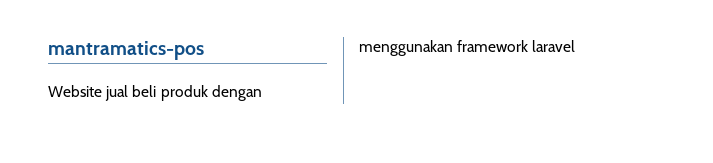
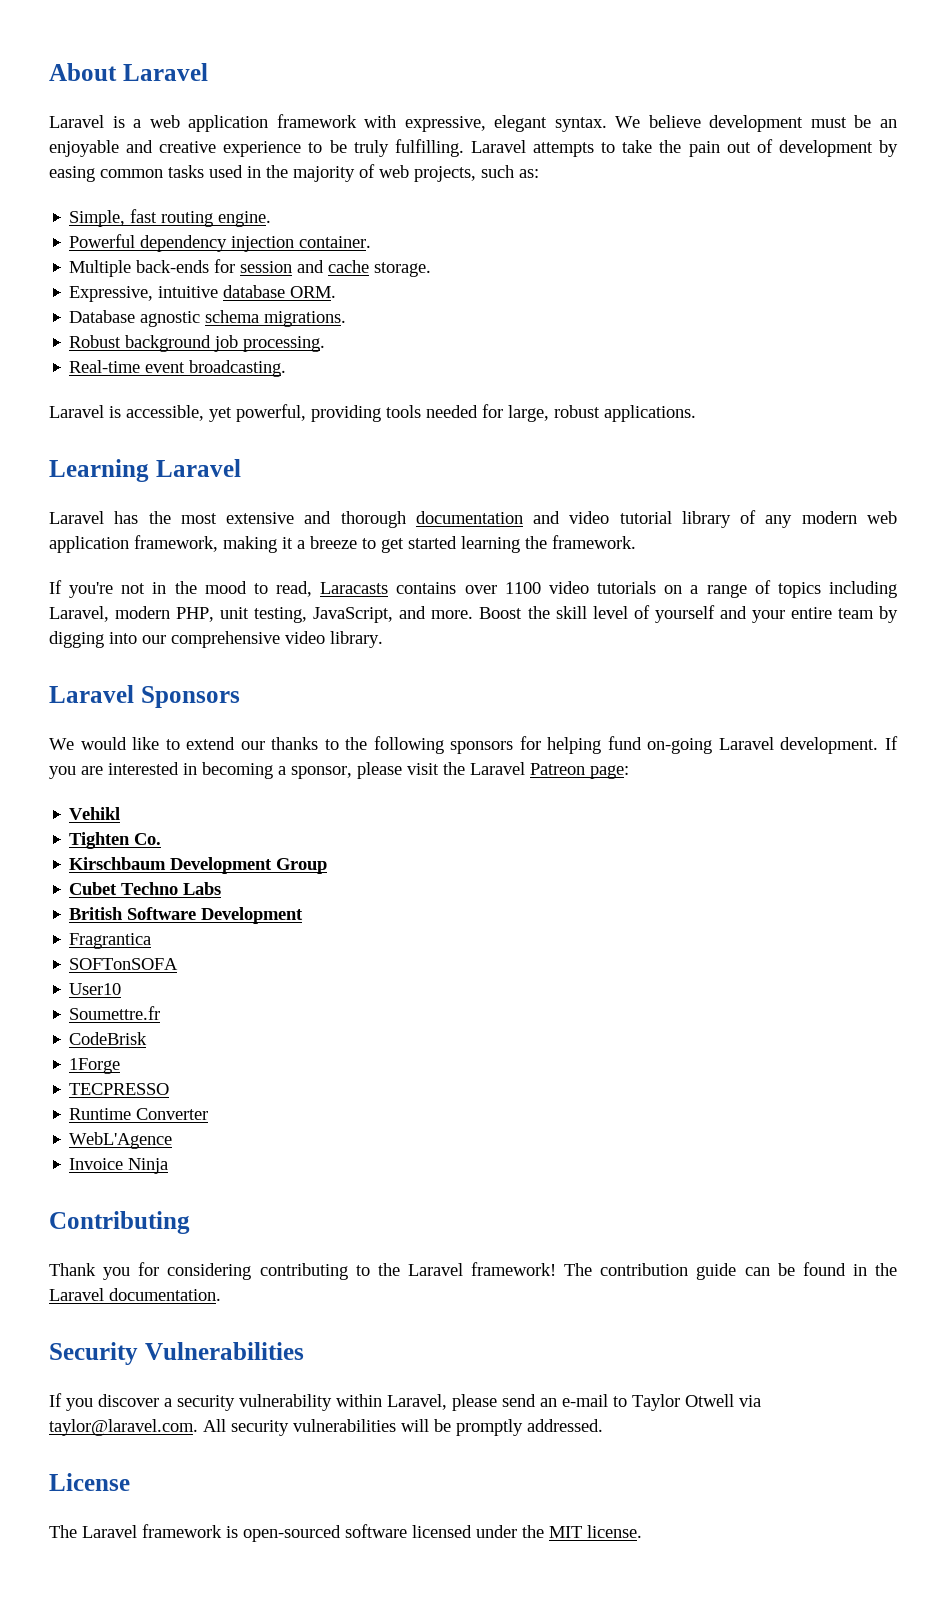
- mantramatics-pos
- Website jual beli produk dengan menggunakan framework laravel
+ About Laravel
+ Laravel is a web application framework with expressive, elegant syntax. We believe development must be an enjoyable and creative experience to be truly fulfilling. Laravel attempts to take the pain out of development by easing common tasks used in the majority of web projects, such as:
+ Simple, fast routing engine.
+ Powerful dependency injection container.
+ Multiple back-ends for session and cache storage.
+ Expressive, intuitive database ORM.
+ Database agnostic schema migrations.
+ Robust background job processing.
+ Real-time event broadcasting.
+ Laravel is accessible, yet powerful, providing tools needed for large, robust applications.
+ Learning Laravel
+ Laravel has the most extensive and thorough documentation and video tutorial library of any modern web application framework, making it a breeze to get started learning the framework.
+ If you're not in the mood to read, Laracasts contains over 1100 video tutorials on a range of topics including Laravel, modern PHP, unit testing, JavaScript, and more. Boost the skill level of yourself and your entire team by digging into our comprehensive video library.
+ Laravel Sponsors
+ We would like to extend our thanks to the following sponsors for helping fund on-going Laravel development. If you are interested in becoming a sponsor, please visit the Laravel Patreon page:
+ Vehikl
+ Tighten Co.
+ Kirschbaum Development Group
+ Cubet Techno Labs
+ British Software Development
+ Fragrantica
+ SOFTonSOFA
+ User10
+ Soumettre.fr
+ CodeBrisk
+ 1Forge
+ TECPRESSO
+ Runtime Converter
+ WebL'Agence
+ Invoice Ninja
+ Contributing
+ Thank you for considering contributing to the Laravel framework! The contribution guide can be found in the Laravel documentation.
+ Security Vulnerabilities
+ If you discover a security vulnerability within Laravel, please send an e-mail to Taylor Otwell via taylor@laravel.com. All security vulnerabilities will be promptly addressed.
+ License
+ The Laravel framework is open-sourced software licensed under the MIT license.

